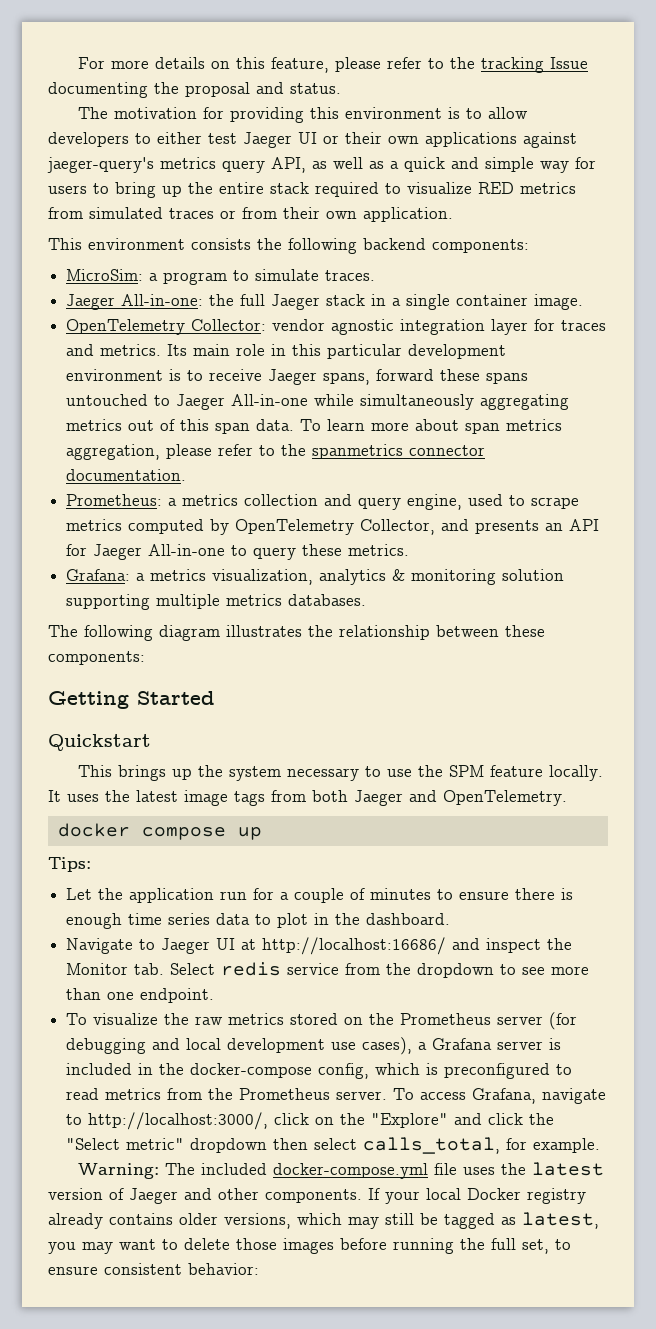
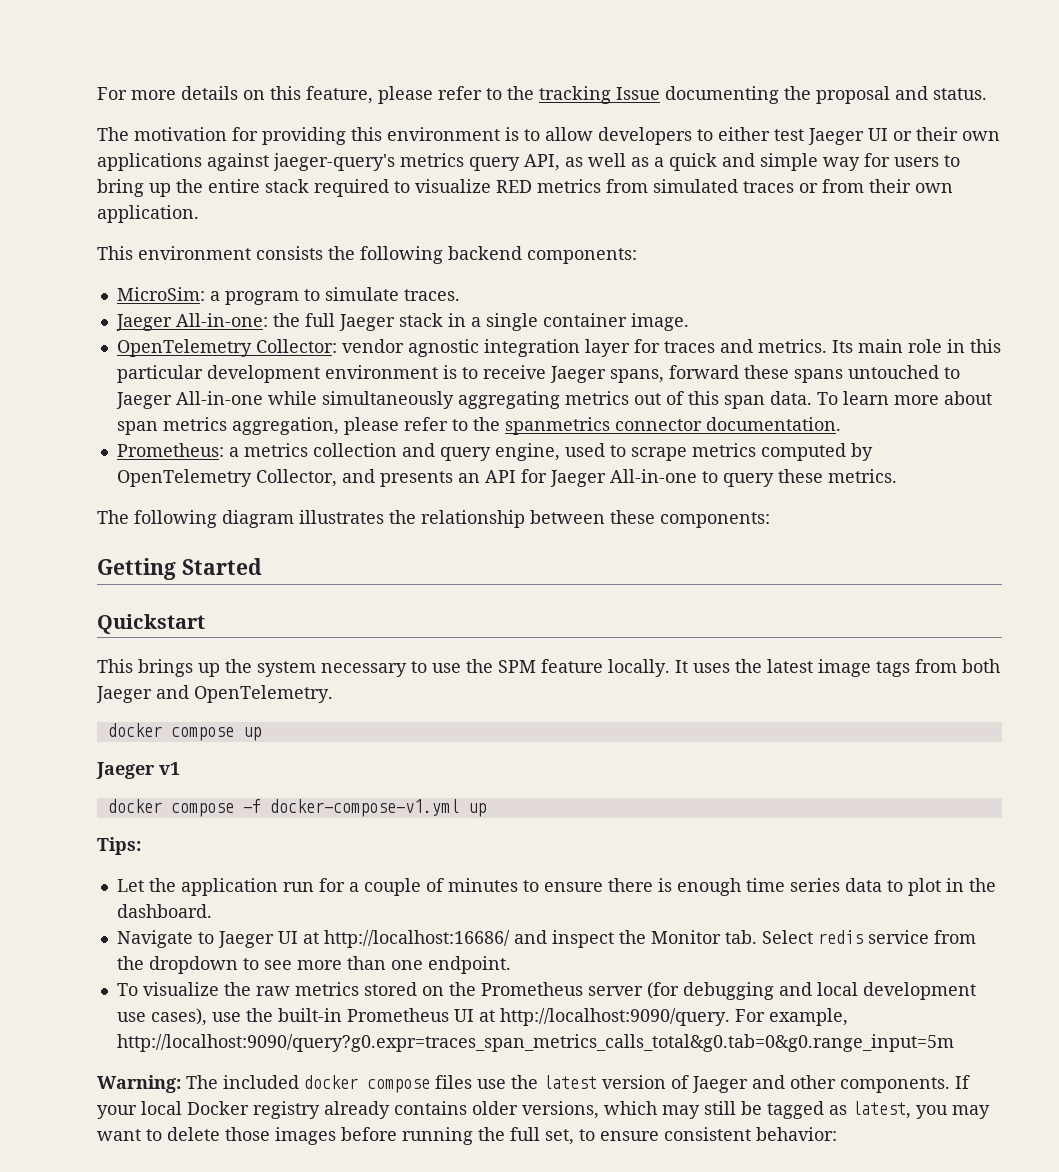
- Grafana: a metrics visualization, analytics & monitoring solution supporting multiple metrics databases.
+ Jaeger v1
+ docker compose -f docker-compose-v1.yml up
- To visualize the raw metrics stored on the Prometheus server (for debugging and local development use cases), a Grafana server is included in the docker-compose config, which is preconfigured to read metrics from the Prometheus server. To access Grafana, navigate to http://localhost:3000/, click on the "Explore" and click the "Select metric" dropdown then select calls_total, for example.
+ To visualize the raw metrics stored on the Prometheus server (for debugging and local development use cases), use the built-in Prometheus UI at http://localhost:9090/query. For example, http://localhost:9090/query?g0.expr=traces_span_metrics_calls_total&g0.tab=0&g0.range_input=5m
- Warning: The included docker-compose.yml file uses the latest version of Jaeger and other components.
+ Warning: The included docker compose files use the latest version of Jaeger and other components.

